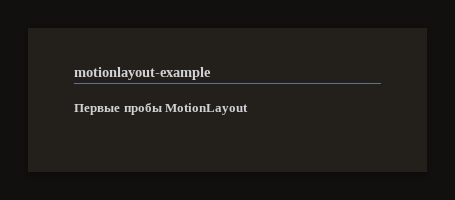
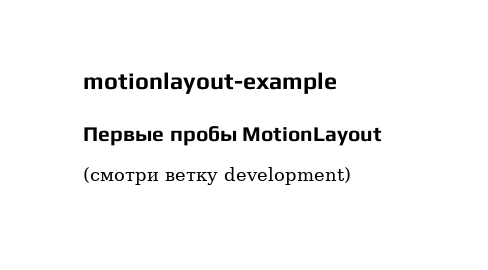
+ (смотри ветку development)

